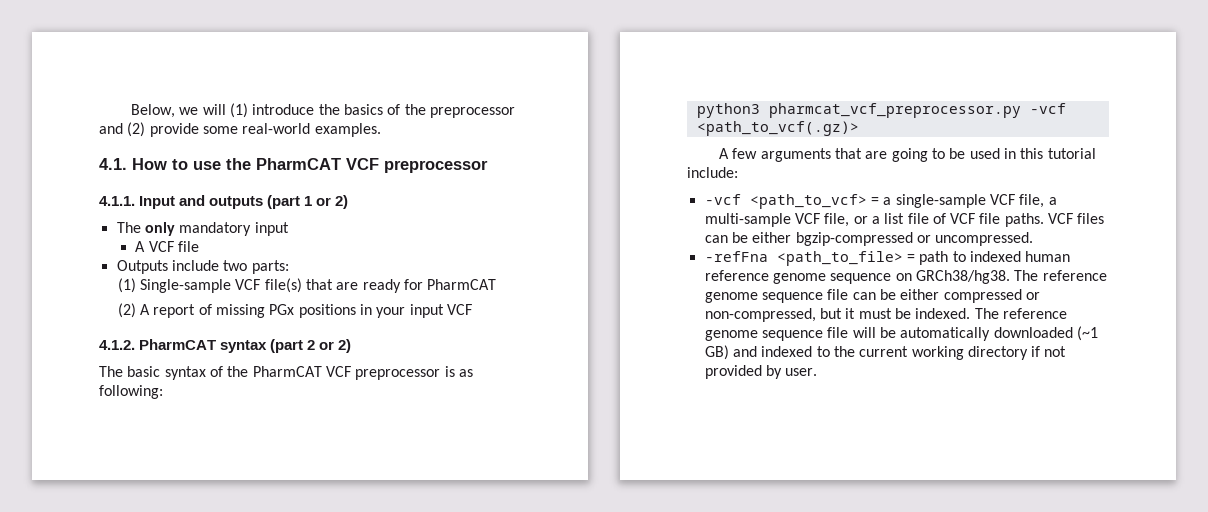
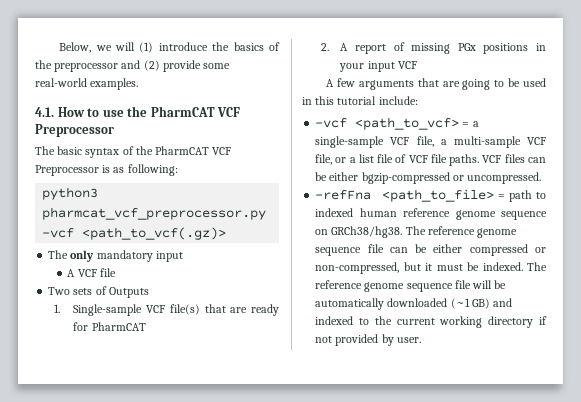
- 4.1. How to use the PharmCAT VCF preprocessor
- 4.1.1. Input and outputs (part 1 or 2)
+ 4.1. How to use the PharmCAT VCF Preprocessor
+ The basic syntax of the PharmCAT VCF Preprocessor is as following:
+ python3 pharmcat_vcf_preprocessor.py -vcf <path_to_vcf(.gz)>
- Outputs include two parts:
- (1) Single-sample VCF file(s) that are ready for PharmCAT
+ Two sets of Outputs
+ 1. Single-sample VCF file(s) that are ready for PharmCAT
- (2) A report of missing PGx positions in your input VCF
+ 2. A report of missing PGx positions in your input VCF
- 4.1.2. PharmCAT syntax (part 2 or 2)
- The basic syntax of the PharmCAT VCF preprocessor is as following:
- python3 pharmcat_vcf_preprocessor.py -vcf <path_to_vcf(.gz)>

